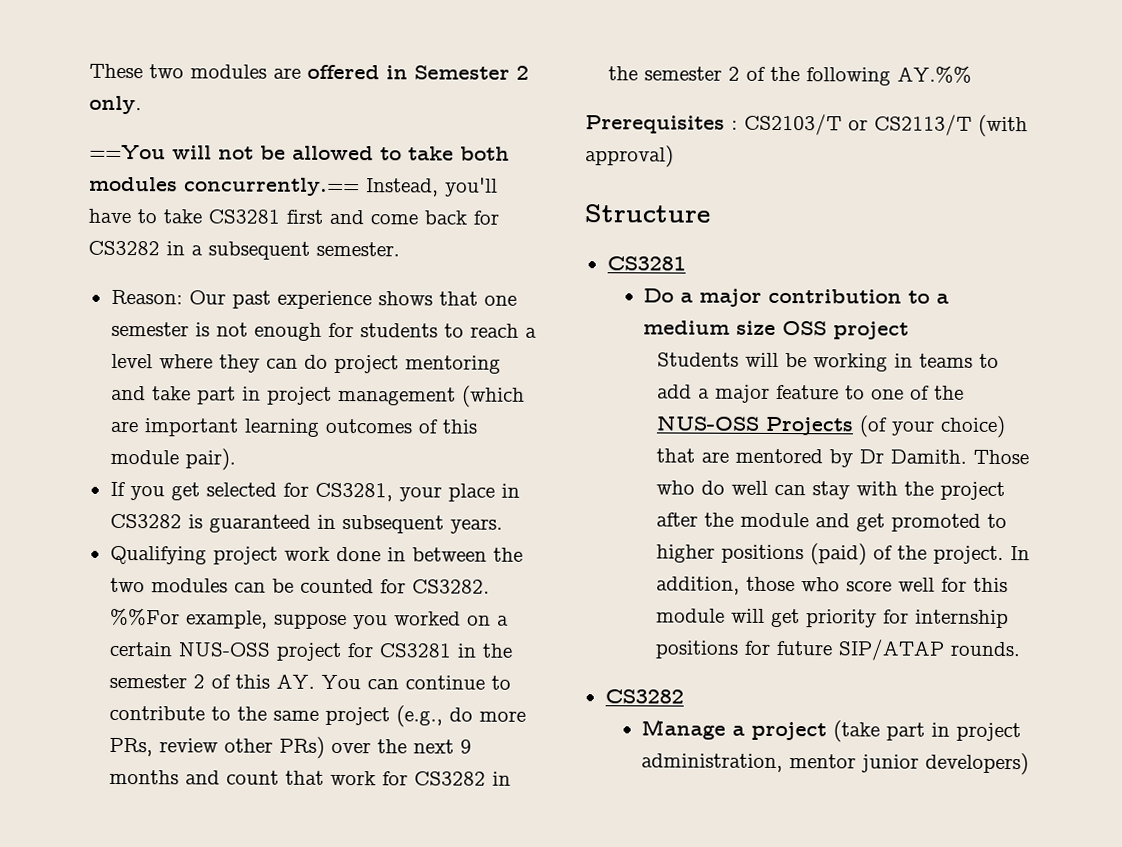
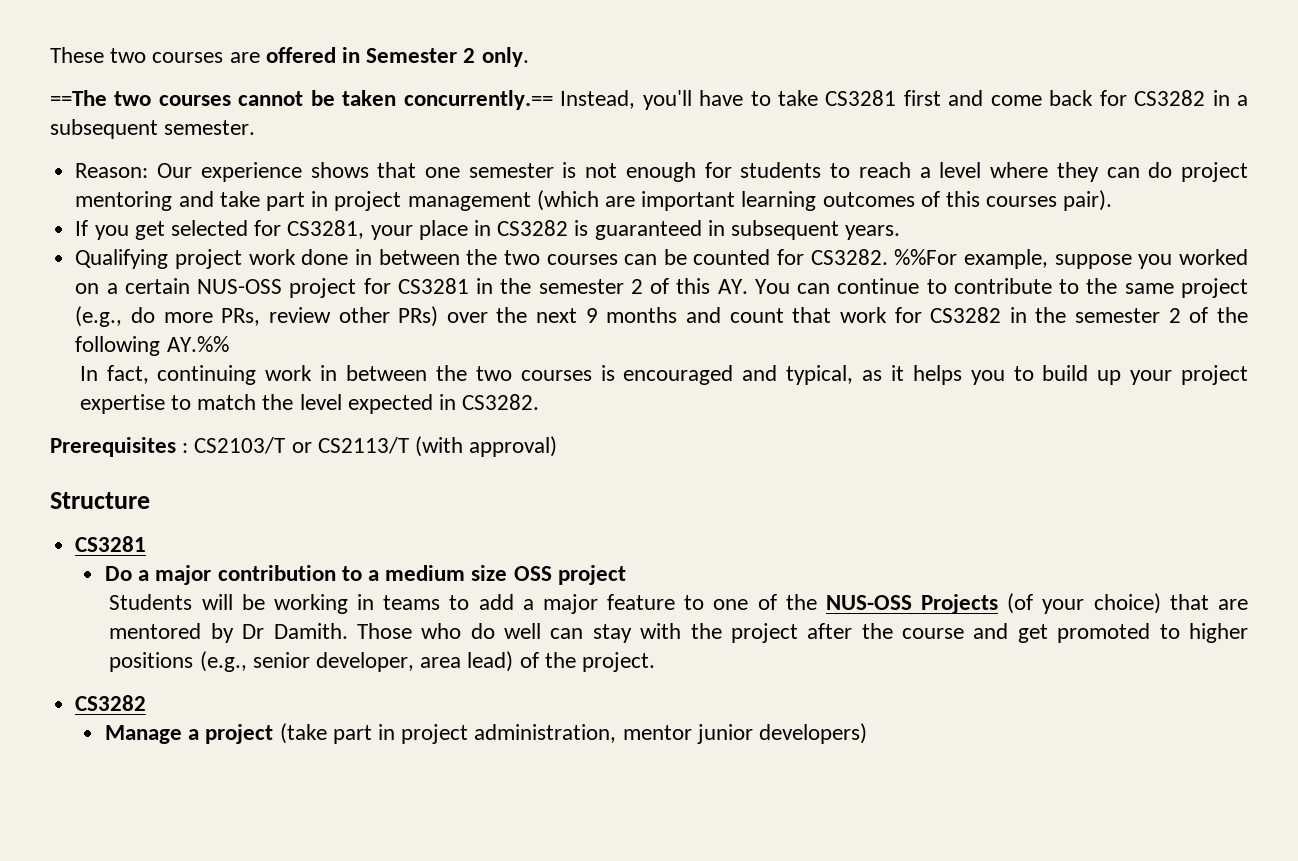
- These two modules are offered in Semester 2 only.
+ These two courses are offered in Semester 2 only.
- ==You will not be allowed to take both modules concurrently.== Instead, you'll have to take CS3281 first and come back for CS3282 in a subsequent semester.
+ ==The two courses cannot be taken concurrently.== Instead, you'll have to take CS3281 first and come back for CS3282 in a subsequent semester.
- Reason: Our past experience shows that one semester is not enough for students to reach a level where they can do project mentoring and take part in project management (which are important learning outcomes of this module pair).
+ Reason: Our experience shows that one semester is not enough for students to reach a level where they can do project mentoring and take part in project management (which are important learning outcomes of this courses pair).
- Qualifying project work done in between the two modules can be counted for CS3282.
+ Qualifying project work done in between the two courses can be counted for CS3282.
+ In fact, continuing work in between the two courses is encouraged and typical, as it helps you to build up your project expertise to match the level expected in CS3282.
- Those who do well can stay with the project after the module and get promoted to higher positions (paid) of the project. In addition, those who score well for this module will get priority for internship positions for future SIP/ATAP rounds.
+ Those who do well can stay with the project after the course and get promoted to higher positions (e.g., senior developer, area lead) of the project.

